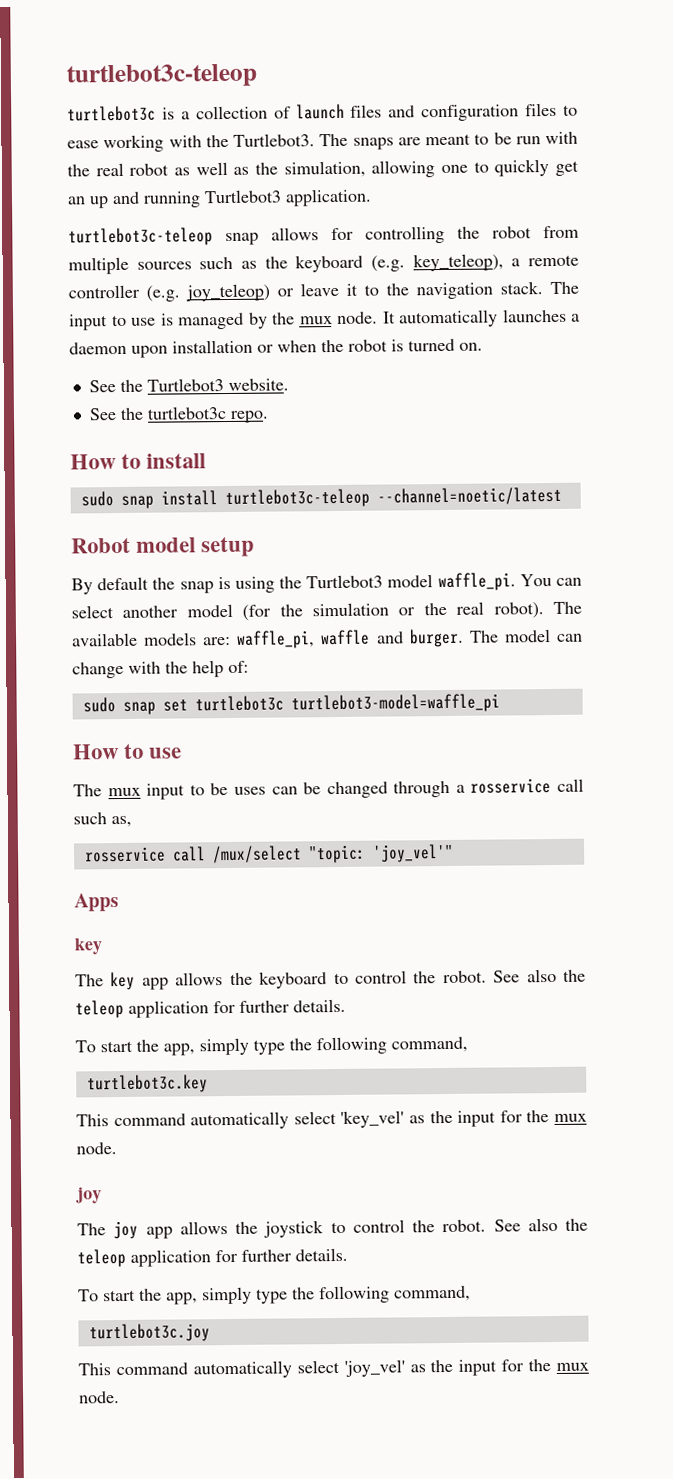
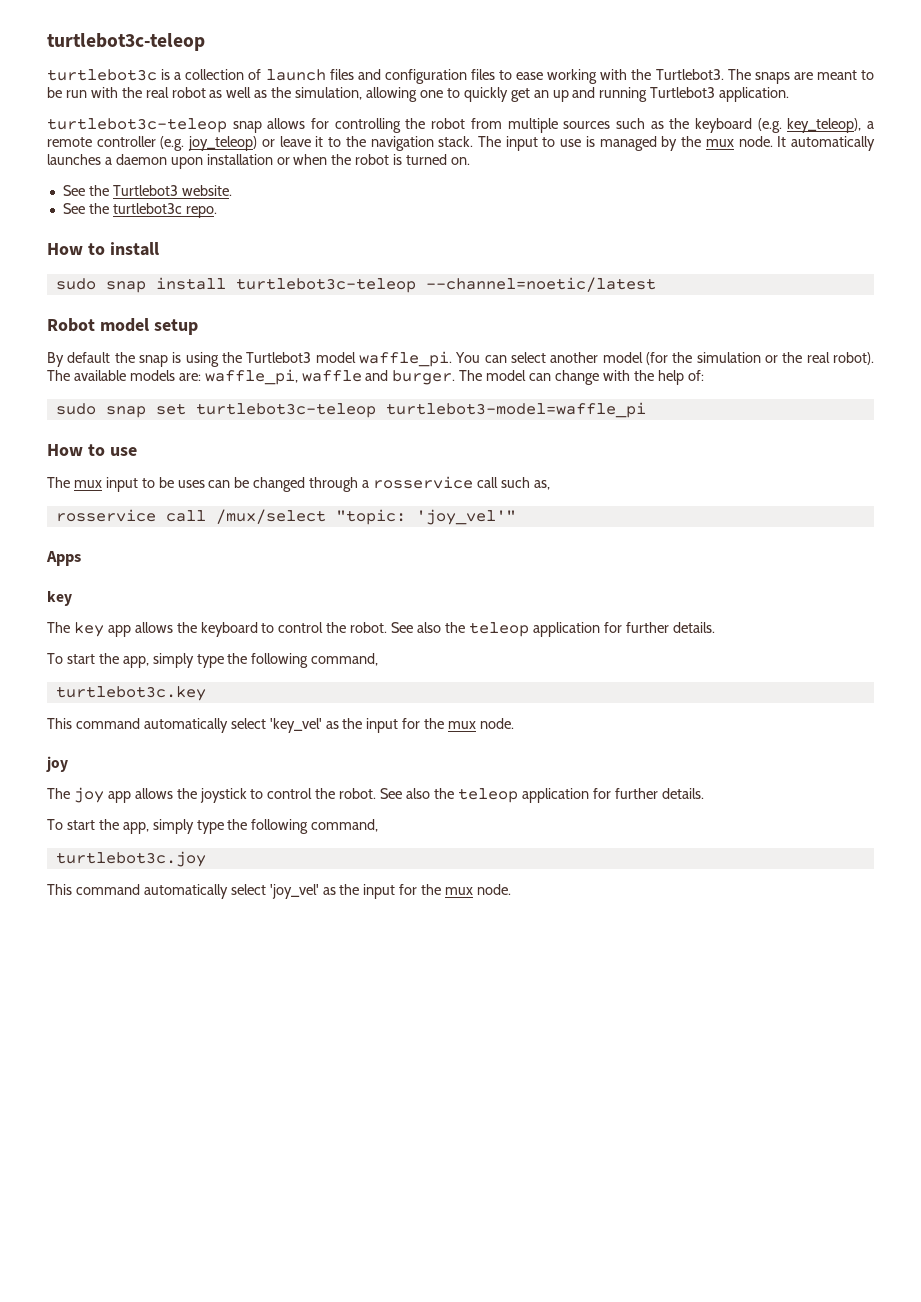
- sudo snap set turtlebot3c turtlebot3-model=waffle_pi
+ sudo snap set turtlebot3c-teleop turtlebot3-model=waffle_pi

